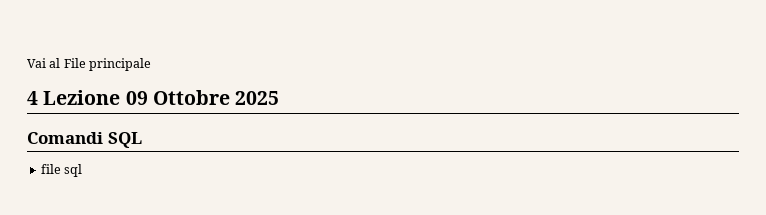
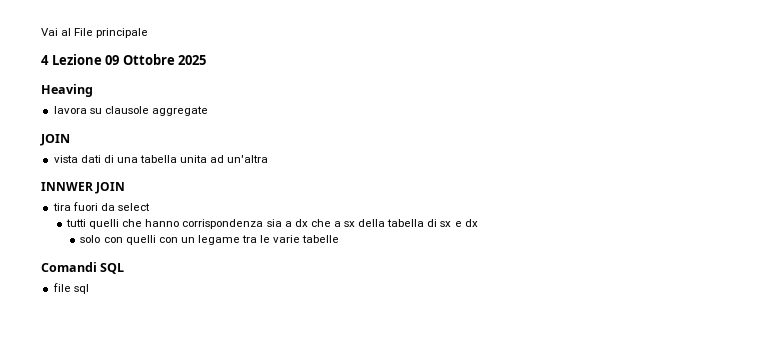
+ Heaving
+ lavora su clausole aggregate
+ JOIN
+ vista dati di una tabella unita ad un'altra
+ INNWER JOIN
+ tira fuori da select
+ tutti quelli che hanno corrispondenza sia a dx che a sx della tabella di sx e dx
+ solo con quelli con un legame tra le varie tabelle

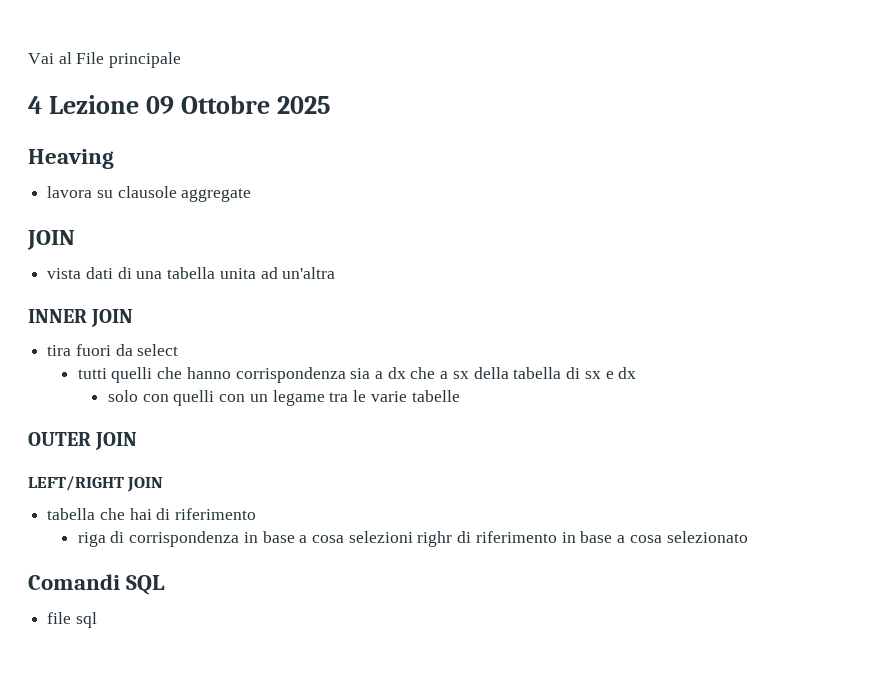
- INNWER JOIN
+ INNER JOIN
+ OUTER JOIN
+ LEFT/RIGHT JOIN
+ tabella che hai di riferimento
+ riga di corrispondenza in base a cosa selezioni righr di riferimento in base a cosa selezionato

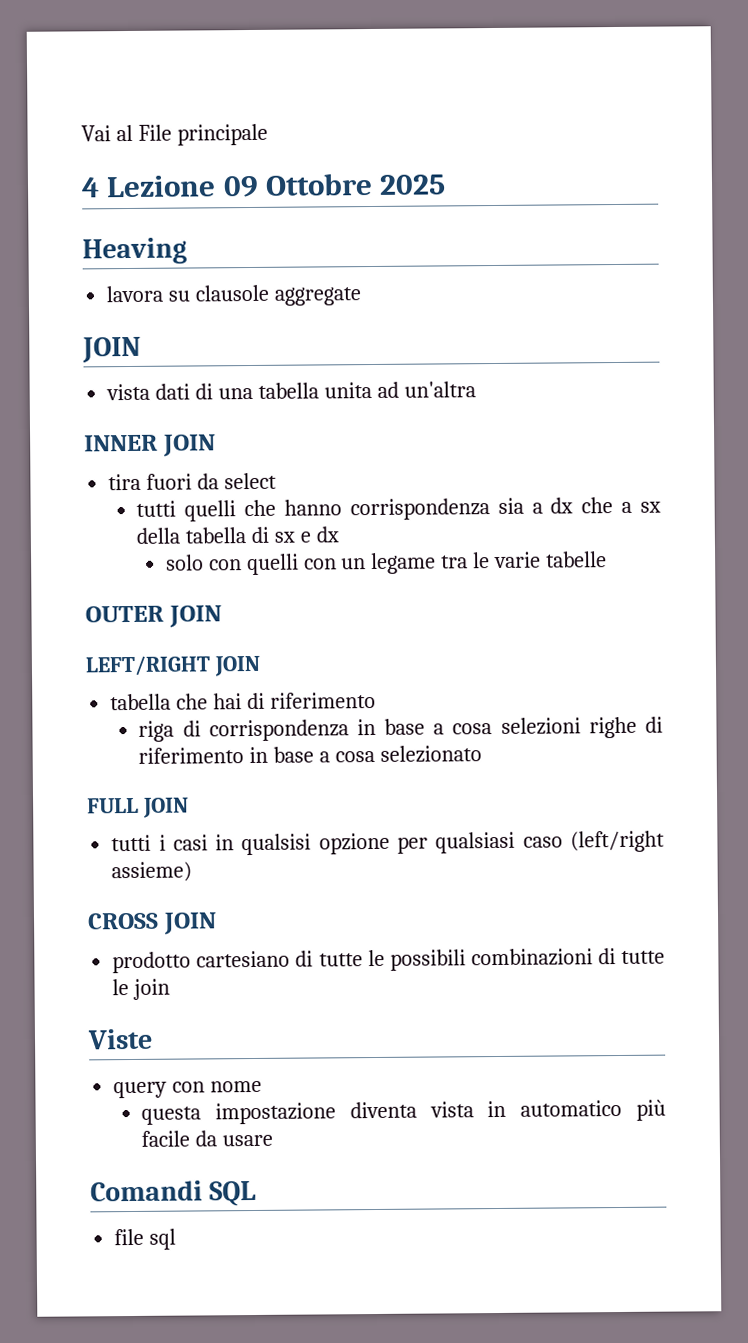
- riga di corrispondenza in base a cosa selezioni righr di riferimento in base a cosa selezionato
+ riga di corrispondenza in base a cosa selezioni righe di riferimento in base a cosa selezionato
+ FULL JOIN
+ tutti i casi in qualsisi opzione per qualsiasi caso (left/right assieme)
+ CROSS JOIN
+ prodotto cartesiano di tutte le possibili combinazioni di tutte le join
+ Viste
+ query con nome
+ questa impostazione diventa vista in automatico più facile da usare

